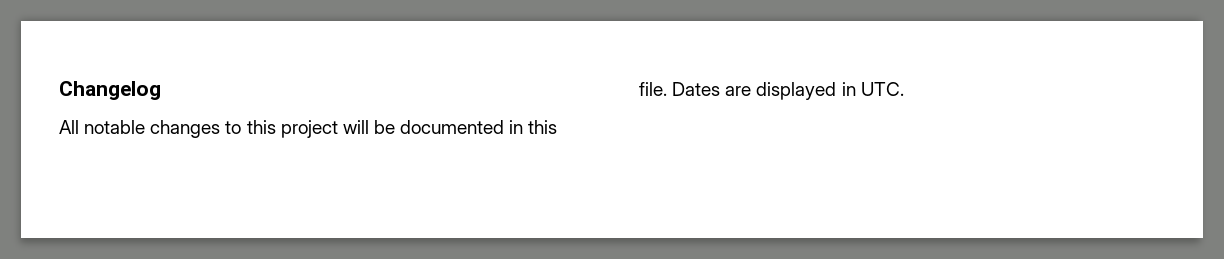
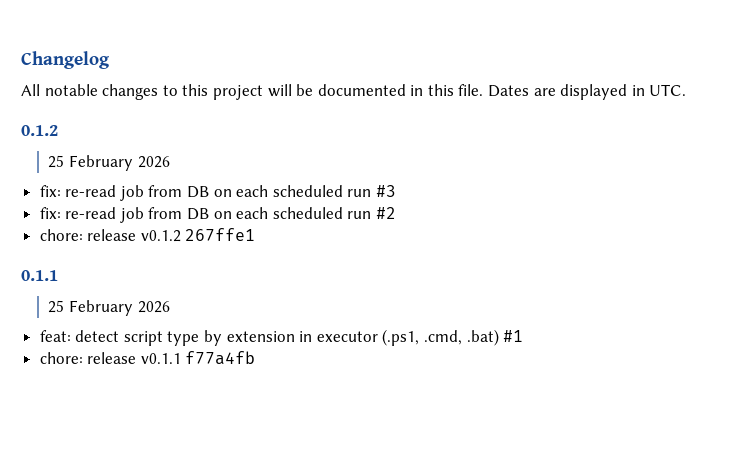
+ 0.1.2
+ 25 February 2026
+ fix: re-read job from DB on each scheduled run #3
+ fix: re-read job from DB on each scheduled run #2
+ chore: release v0.1.2 267ffe1
+ 0.1.1
+ 25 February 2026
+ feat: detect script type by extension in executor (.ps1, .cmd, .bat) #1
+ chore: release v0.1.1 f77a4fb

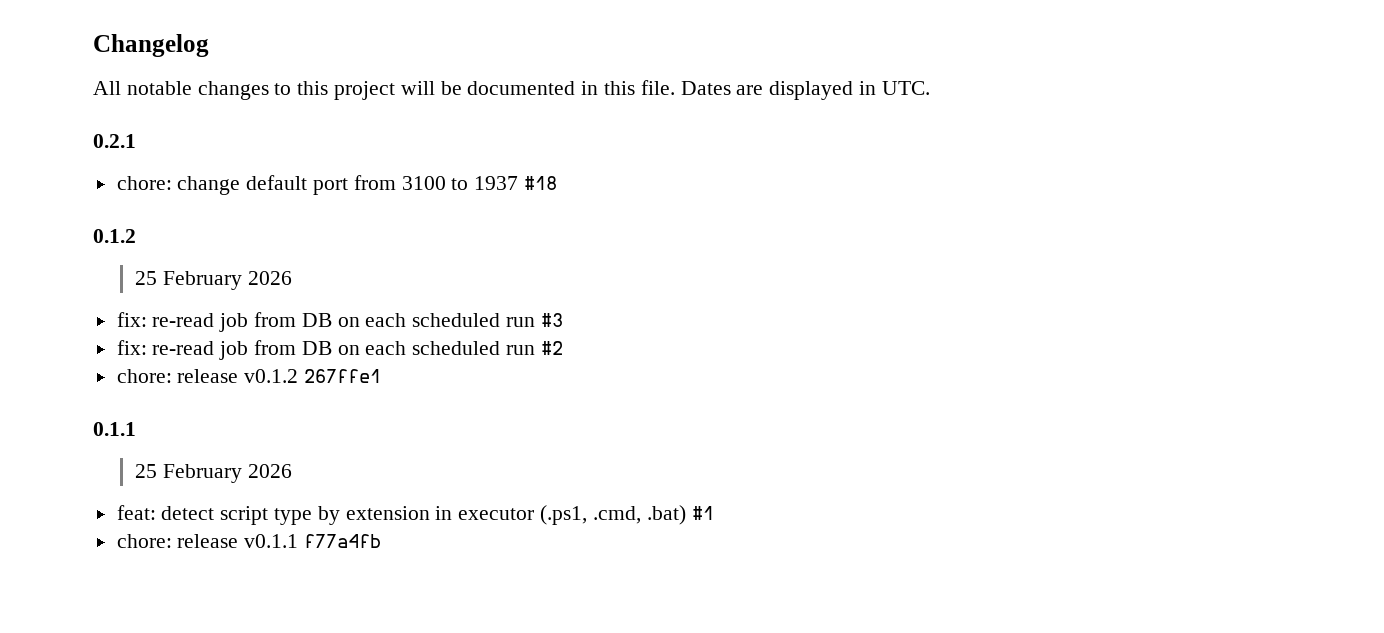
+ 0.2.1
+ chore: change default port from 3100 to 1937 #18

